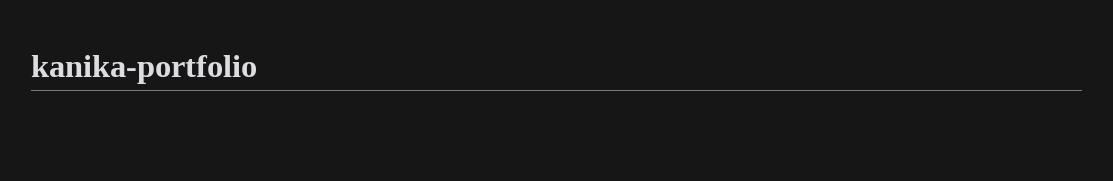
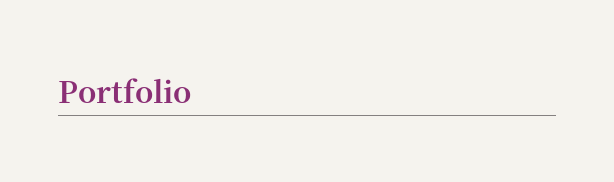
- kanika-portfolio
+ Portfolio

